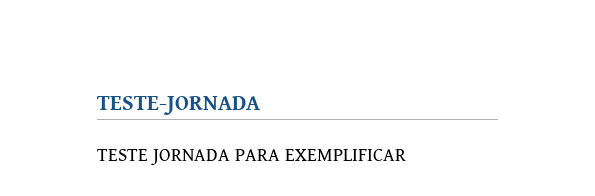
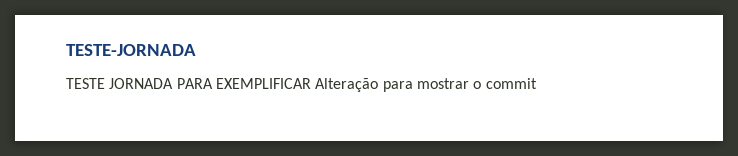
- TESTE JORNADA PARA EXEMPLIFICAR
+ TESTE JORNADA PARA EXEMPLIFICAR Alteração para mostrar o commit

